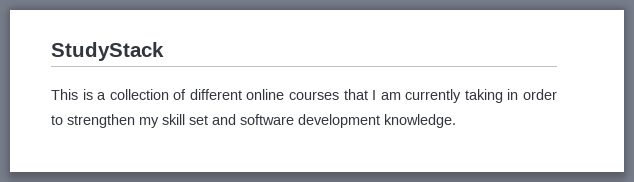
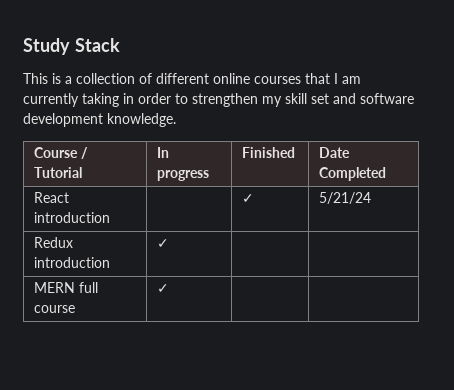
- StudyStack
+ Study Stack
+ Course / Tutorial | In progress | Finished | Date Completed
+ React introduction | | ✓ | 5/21/24
+ Redux introduction | ✓ | |
+ MERN full course | ✓ | |

